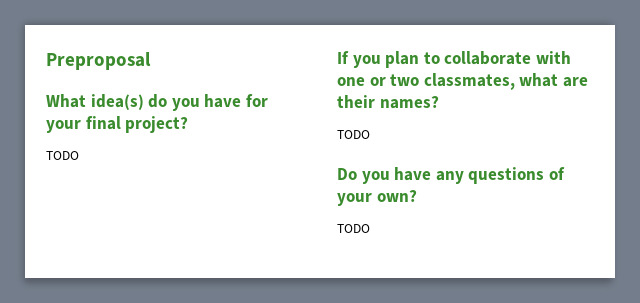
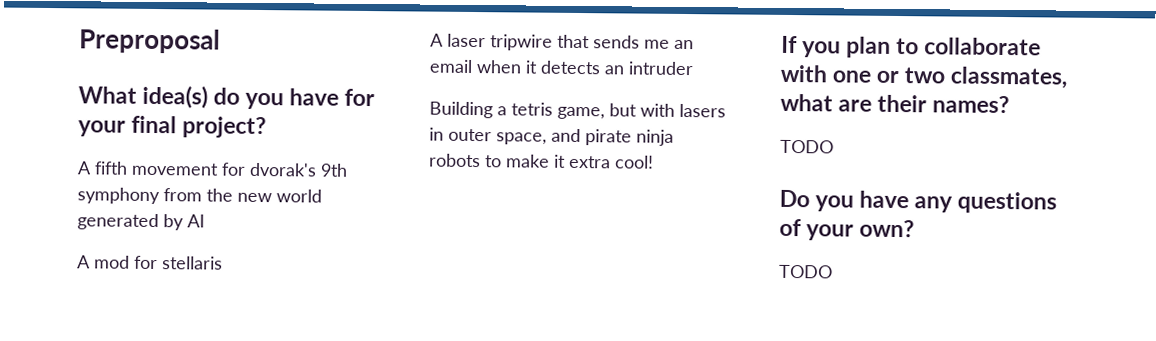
  What idea(s) do you have for your final project?
- TODO
+ A fifth movement for dvorak's 9th symphony from the new world generated by AI
+ A mod for stellaris
+ A laser tripwire that sends me an email when it detects an intruder
+ Building a tetris game, but with lasers in outer space, and pirate ninja robots to make it extra cool!

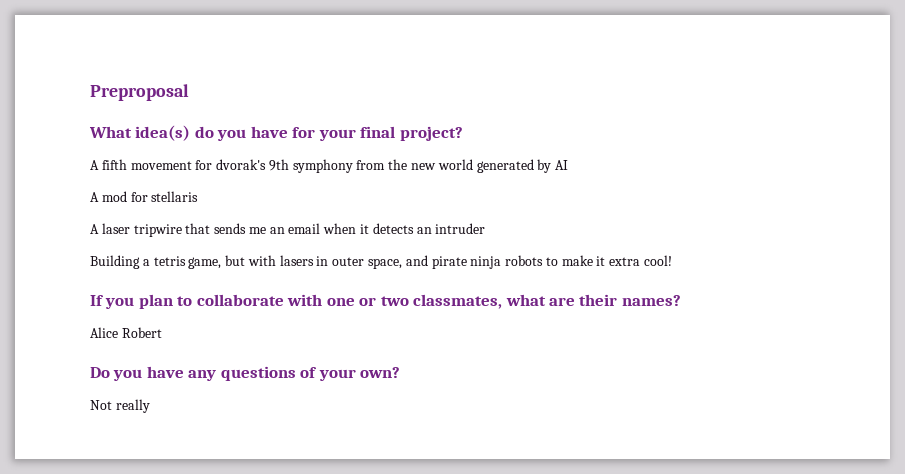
  If you plan to collaborate with one or two classmates, what are their names?
- TODO
+ Alice Robert
  Do you have any questions of your own?
- TODO
+ Not really

